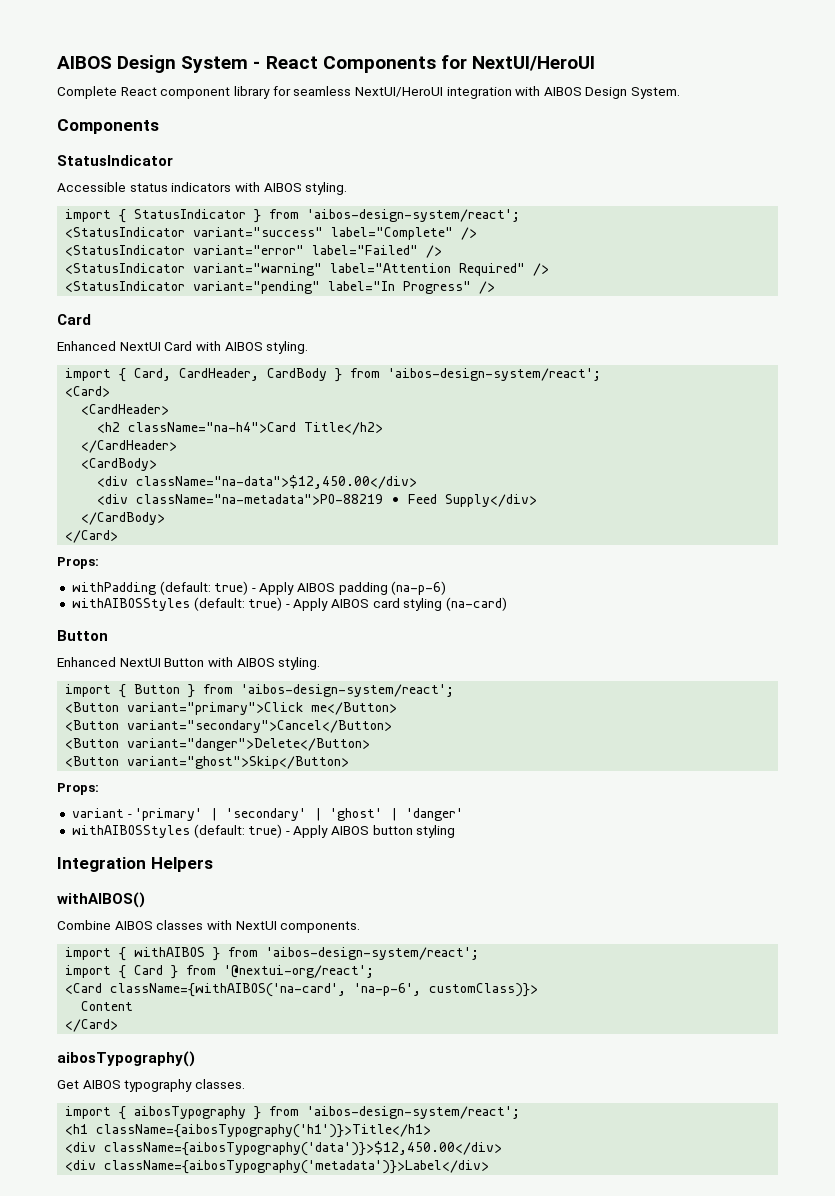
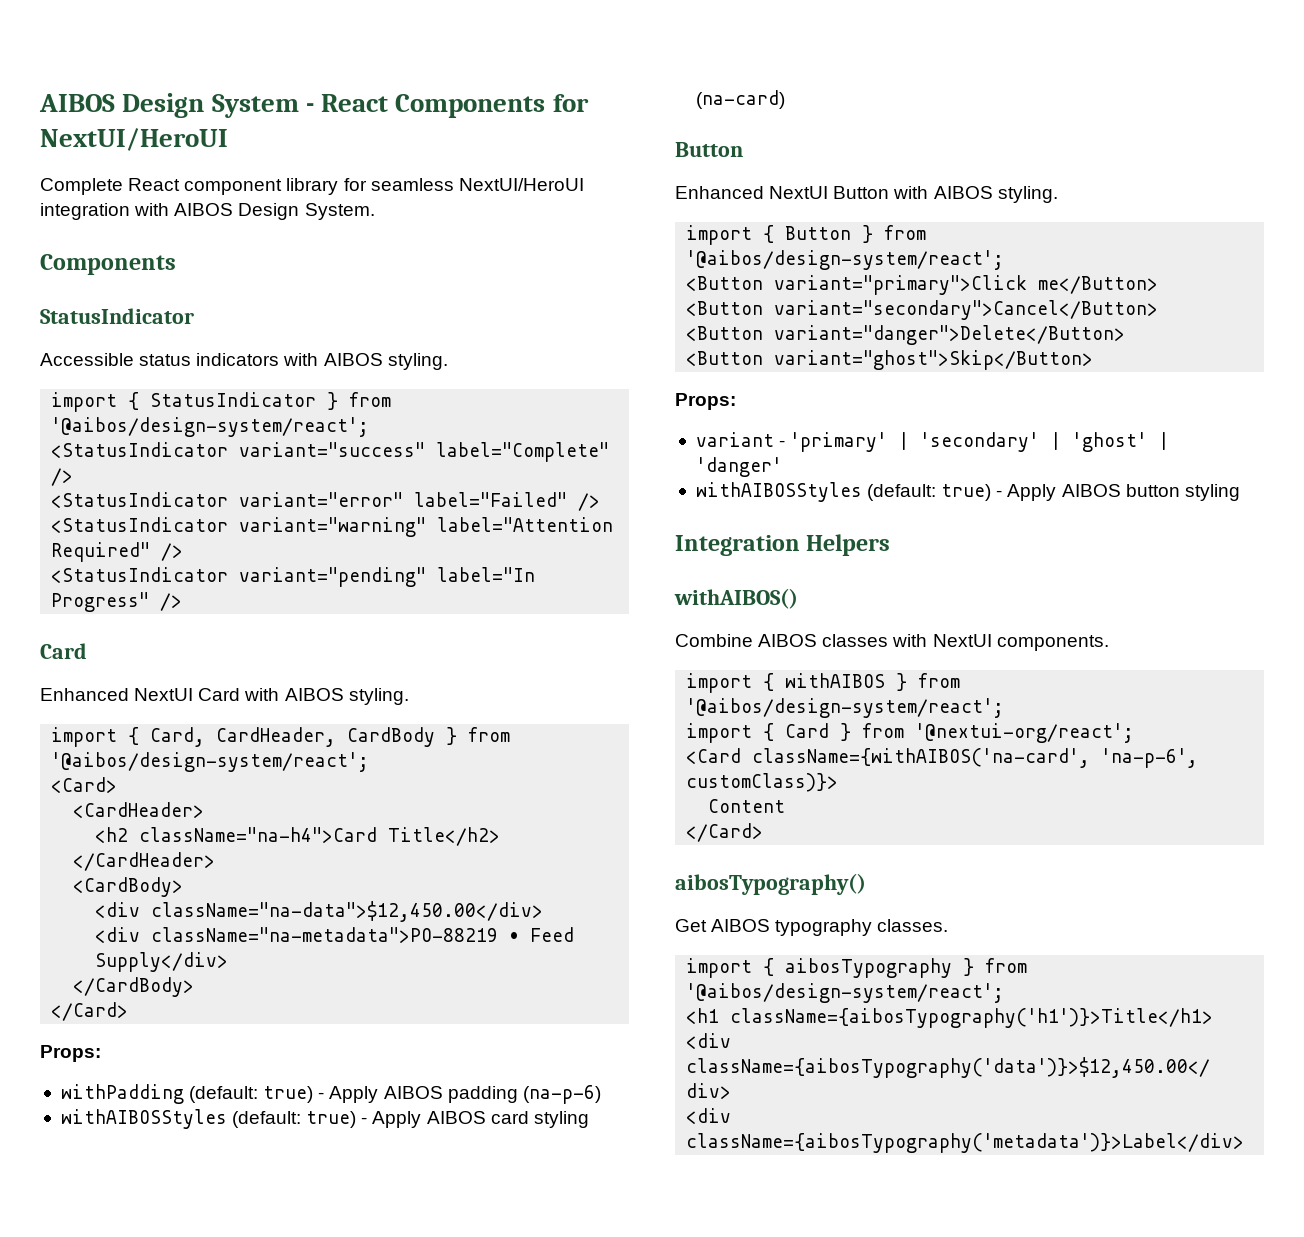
- import { StatusIndicator } from 'aibos-design-system/react';
+ import { StatusIndicator } from '@aibos/design-system/react';
- import { Card, CardHeader, CardBody } from 'aibos-design-system/react';
+ import { Card, CardHeader, CardBody } from '@aibos/design-system/react';
- import { Button } from 'aibos-design-system/react';
+ import { Button } from '@aibos/design-system/react';
- import { withAIBOS } from 'aibos-design-system/react';
+ import { withAIBOS } from '@aibos/design-system/react';
- import { aibosTypography } from 'aibos-design-system/react';
+ import { aibosTypography } from '@aibos/design-system/react';

